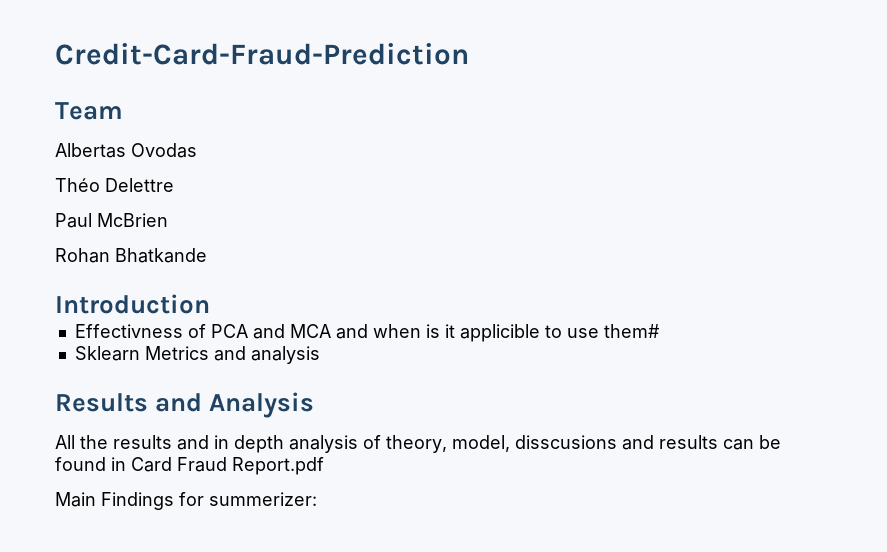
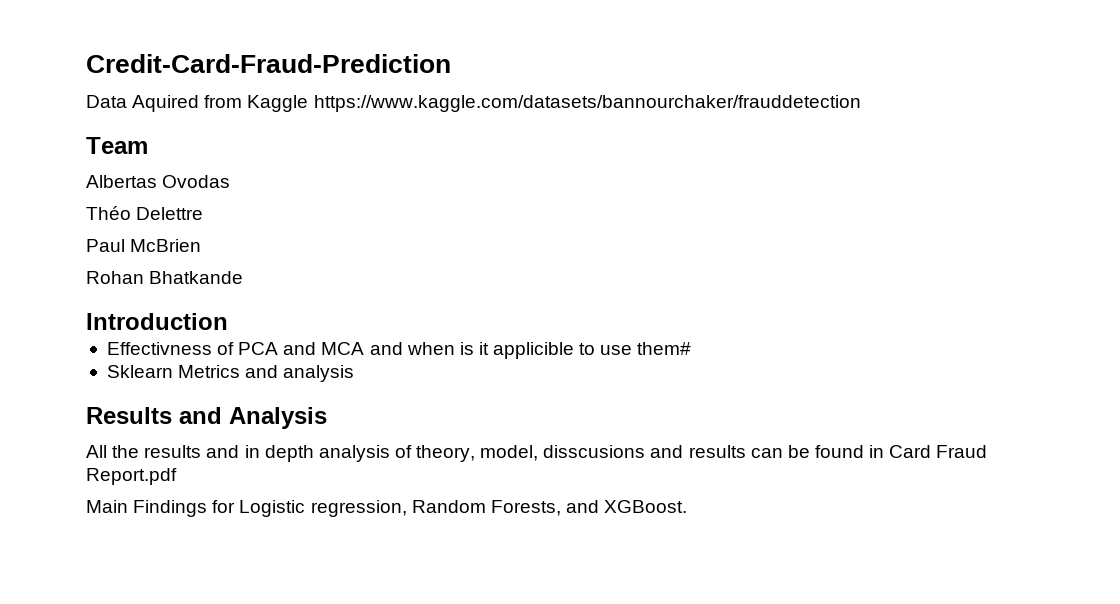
+ Data Aquired from Kaggle https://www.kaggle.com/datasets/bannourchaker/frauddetection
- Main Findings for summerizer:
+ Main Findings for Logistic regression, Random Forests, and XGBoost.

